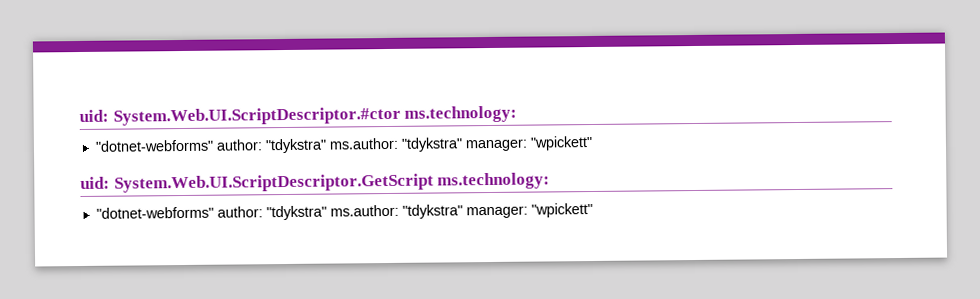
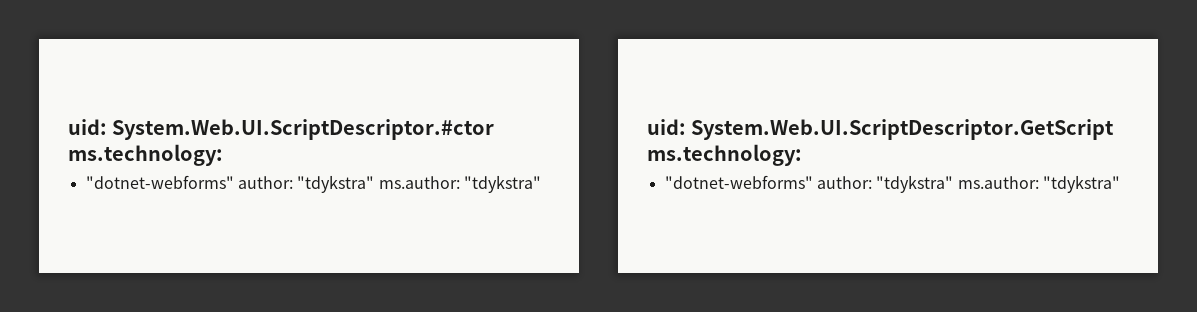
  uid: System.Web.UI.ScriptDescriptor.#ctor ms.technology:
- "dotnet-webforms" author: "tdykstra" ms.author: "tdykstra" manager: "wpickett"
+ "dotnet-webforms" author: "tdykstra" ms.author: "tdykstra"
  uid: System.Web.UI.ScriptDescriptor.GetScript ms.technology:
- "dotnet-webforms" author: "tdykstra" ms.author: "tdykstra" manager: "wpickett"
+ "dotnet-webforms" author: "tdykstra" ms.author: "tdykstra"

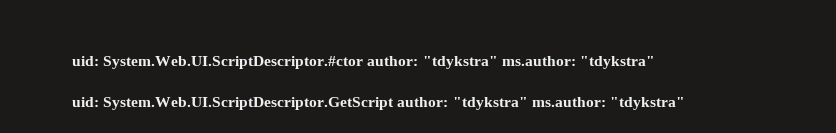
- uid: System.Web.UI.ScriptDescriptor.#ctor ms.technology:
- "dotnet-webforms" author: "tdykstra" ms.author: "tdykstra"
+ uid: System.Web.UI.ScriptDescriptor.#ctor author: "tdykstra" ms.author: "tdykstra"
- uid: System.Web.UI.ScriptDescriptor.GetScript ms.technology:
- "dotnet-webforms" author: "tdykstra" ms.author: "tdykstra"
+ uid: System.Web.UI.ScriptDescriptor.GetScript author: "tdykstra" ms.author: "tdykstra"

